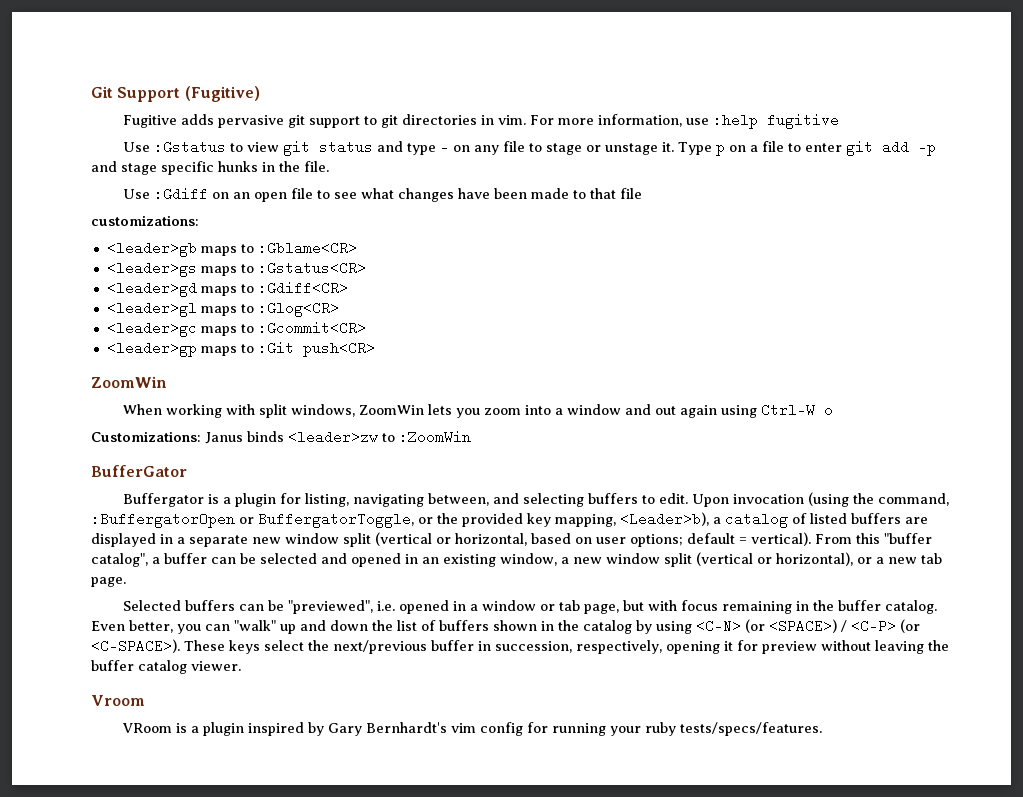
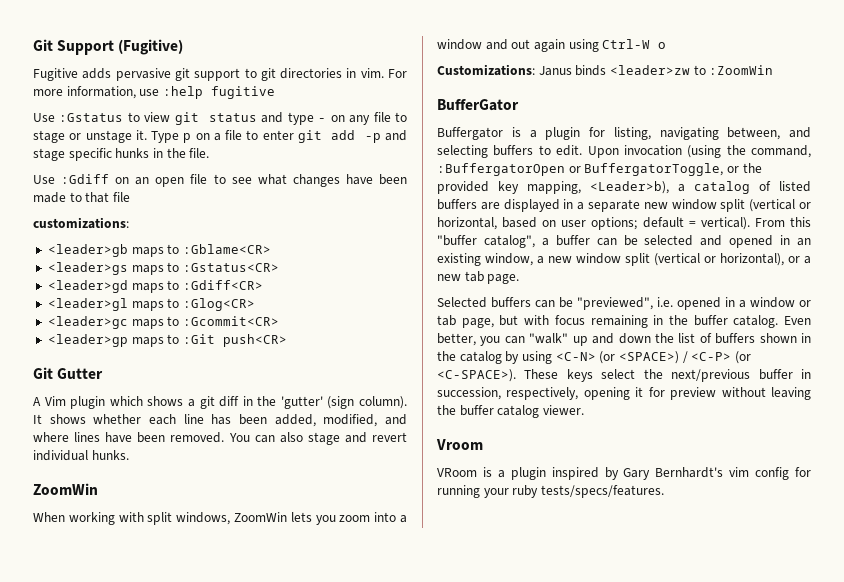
+ Git Gutter
+ A Vim plugin which shows a git diff in the 'gutter' (sign column). It shows whether each line has been added, modified, and where lines have been removed. You can also stage and revert individual hunks.

